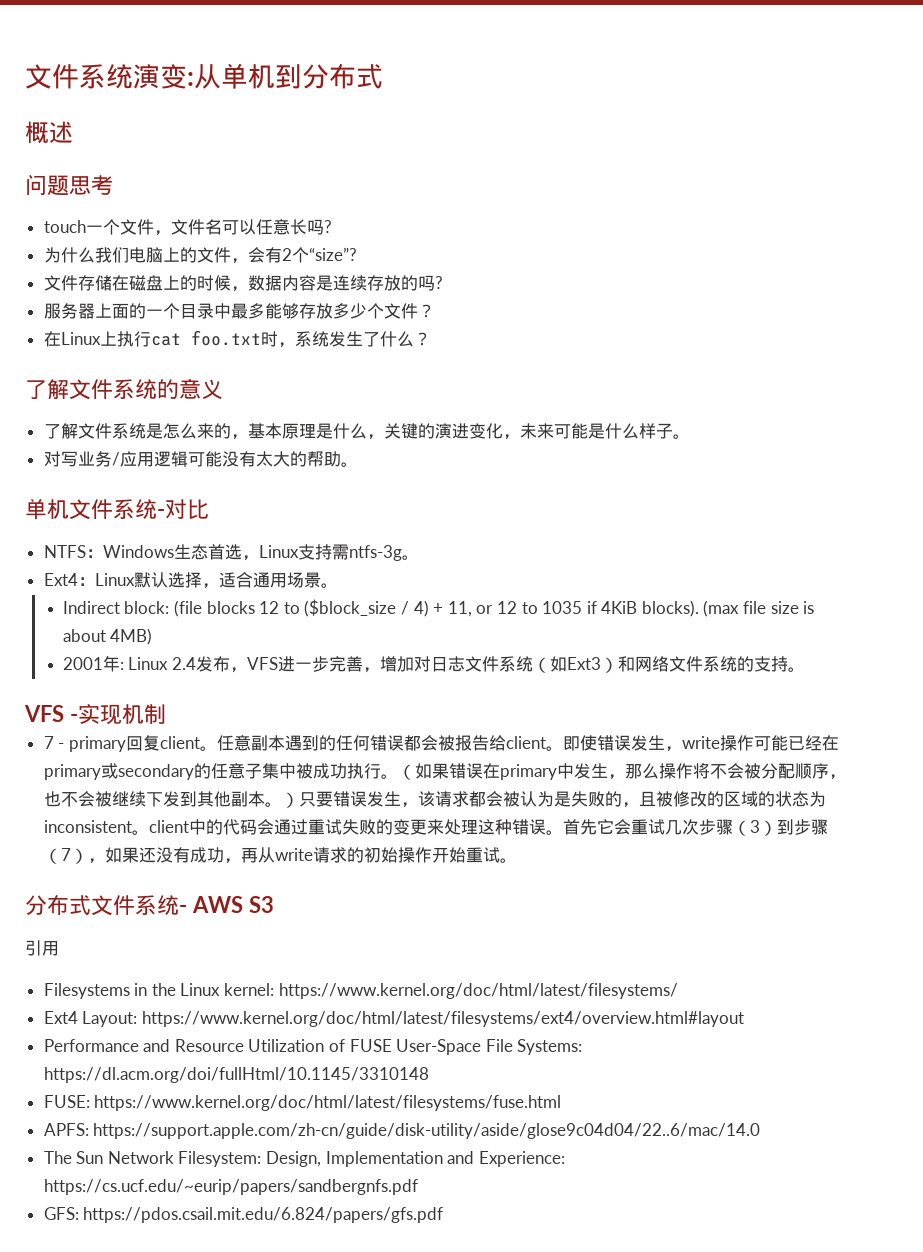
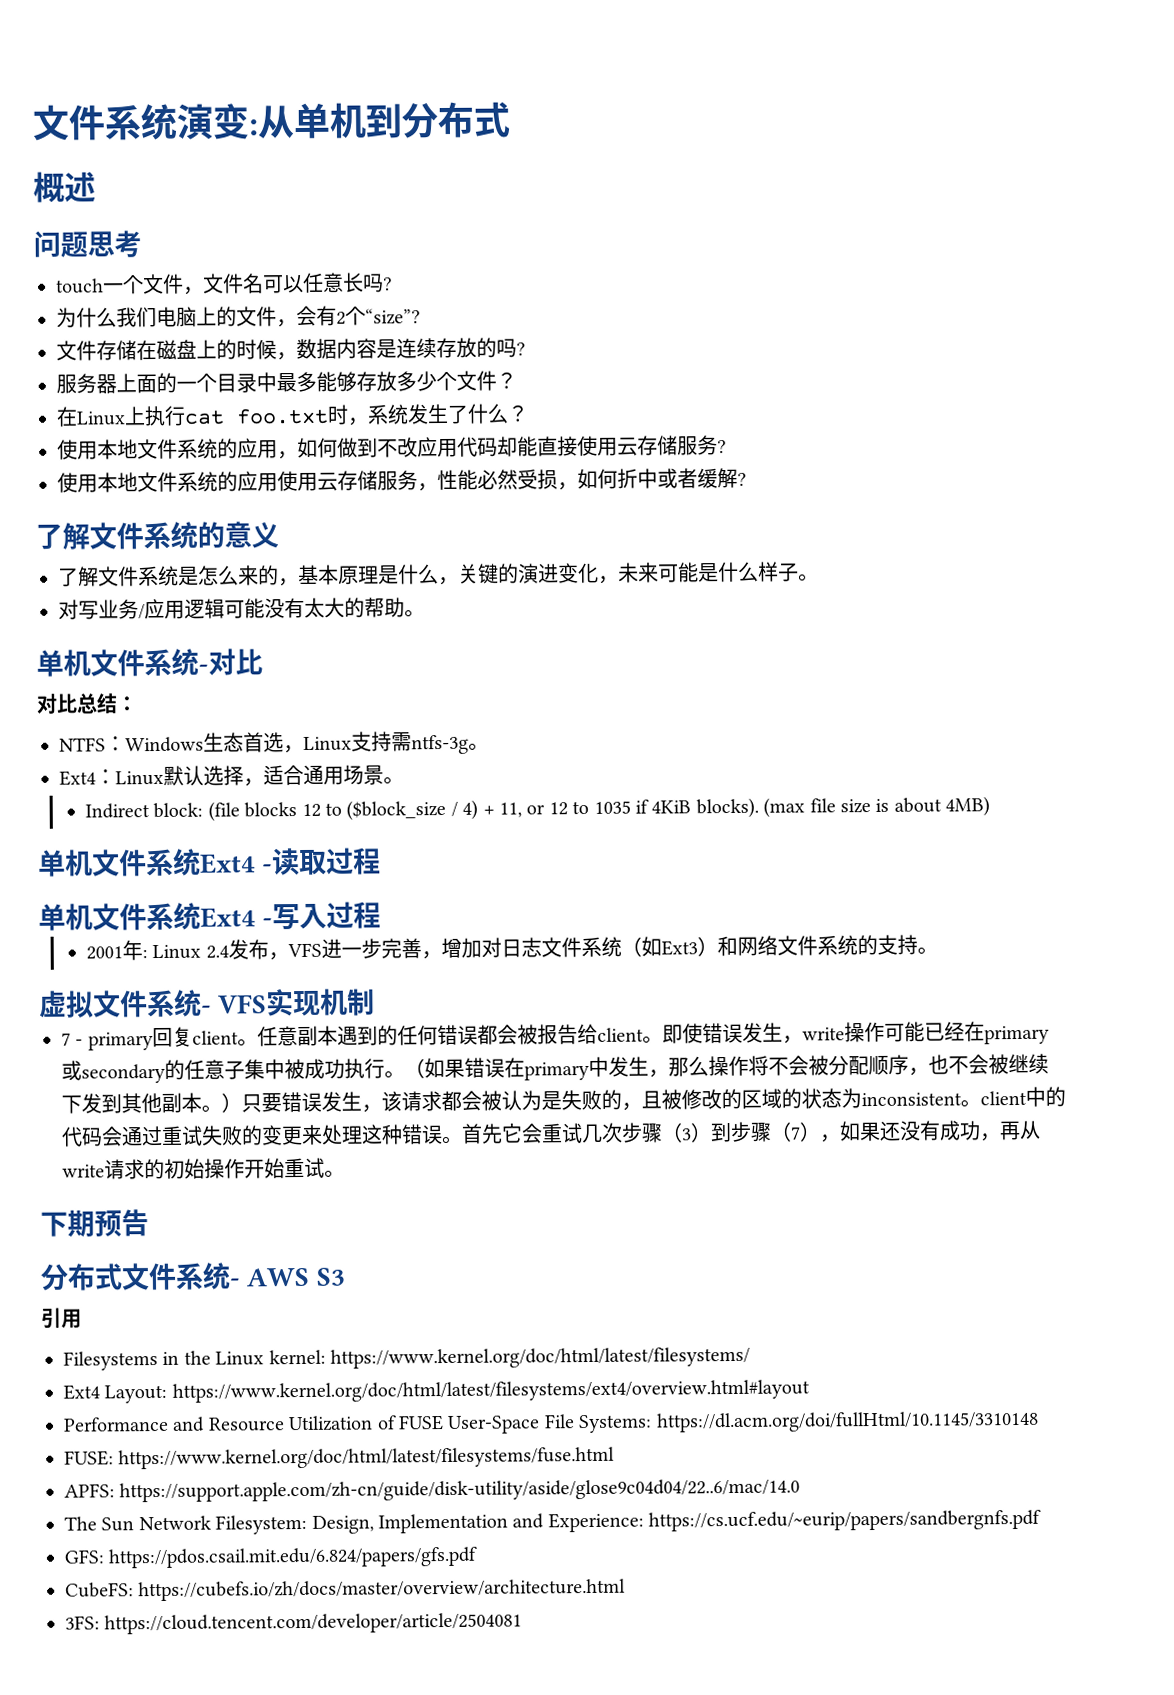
+ 使用本地文件系统的应用，如何做到不改应用代码却能直接使用云存储服务?
+ 使用本地文件系统的应用使用云存储服务，性能必然受损，如何折中或者缓解?
+ 对比总结：
+ 单机文件系统Ext4 -读取过程
+ 单机文件系统Ext4 -写入过程
- VFS -实现机制
+ 虚拟文件系统- VFS实现机制
+ 下期预告
+ CubeFS: https://cubefs.io/zh/docs/master/overview/architecture.html
+ 3FS: https://cloud.tencent.com/developer/article/2504081

